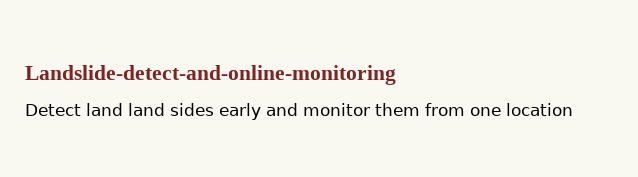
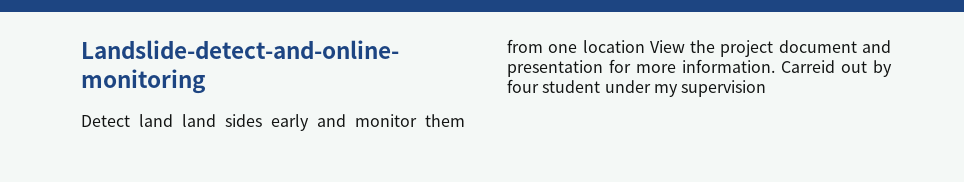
- Detect land land sides early and monitor them from one location
+ Detect land land sides early and monitor them from one location View the project document and presentation for more information. Carreid out by four student under my supervision

